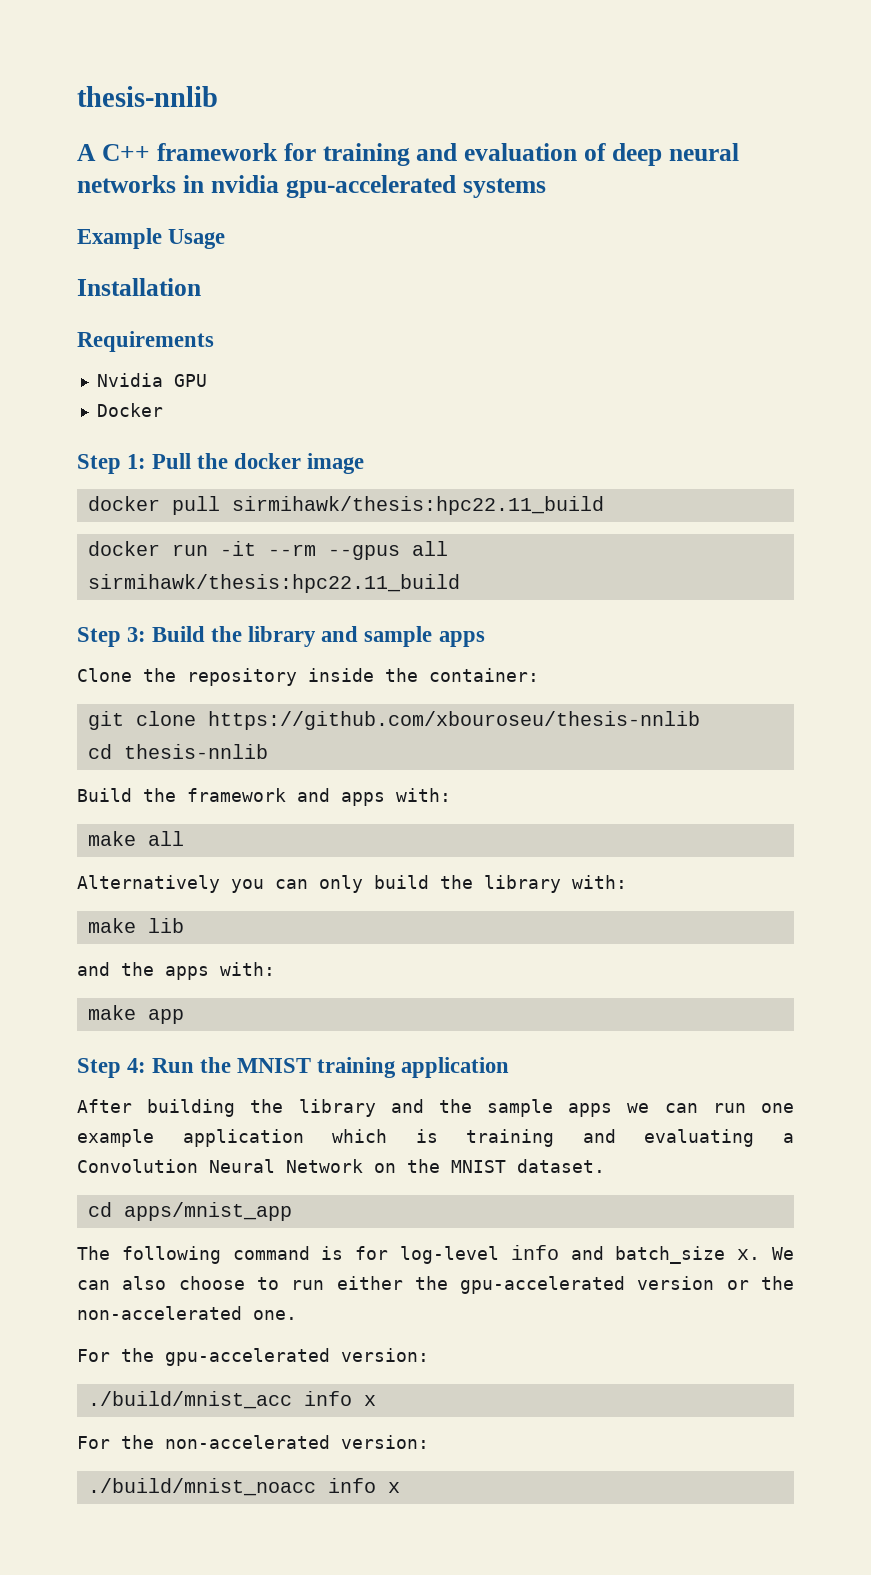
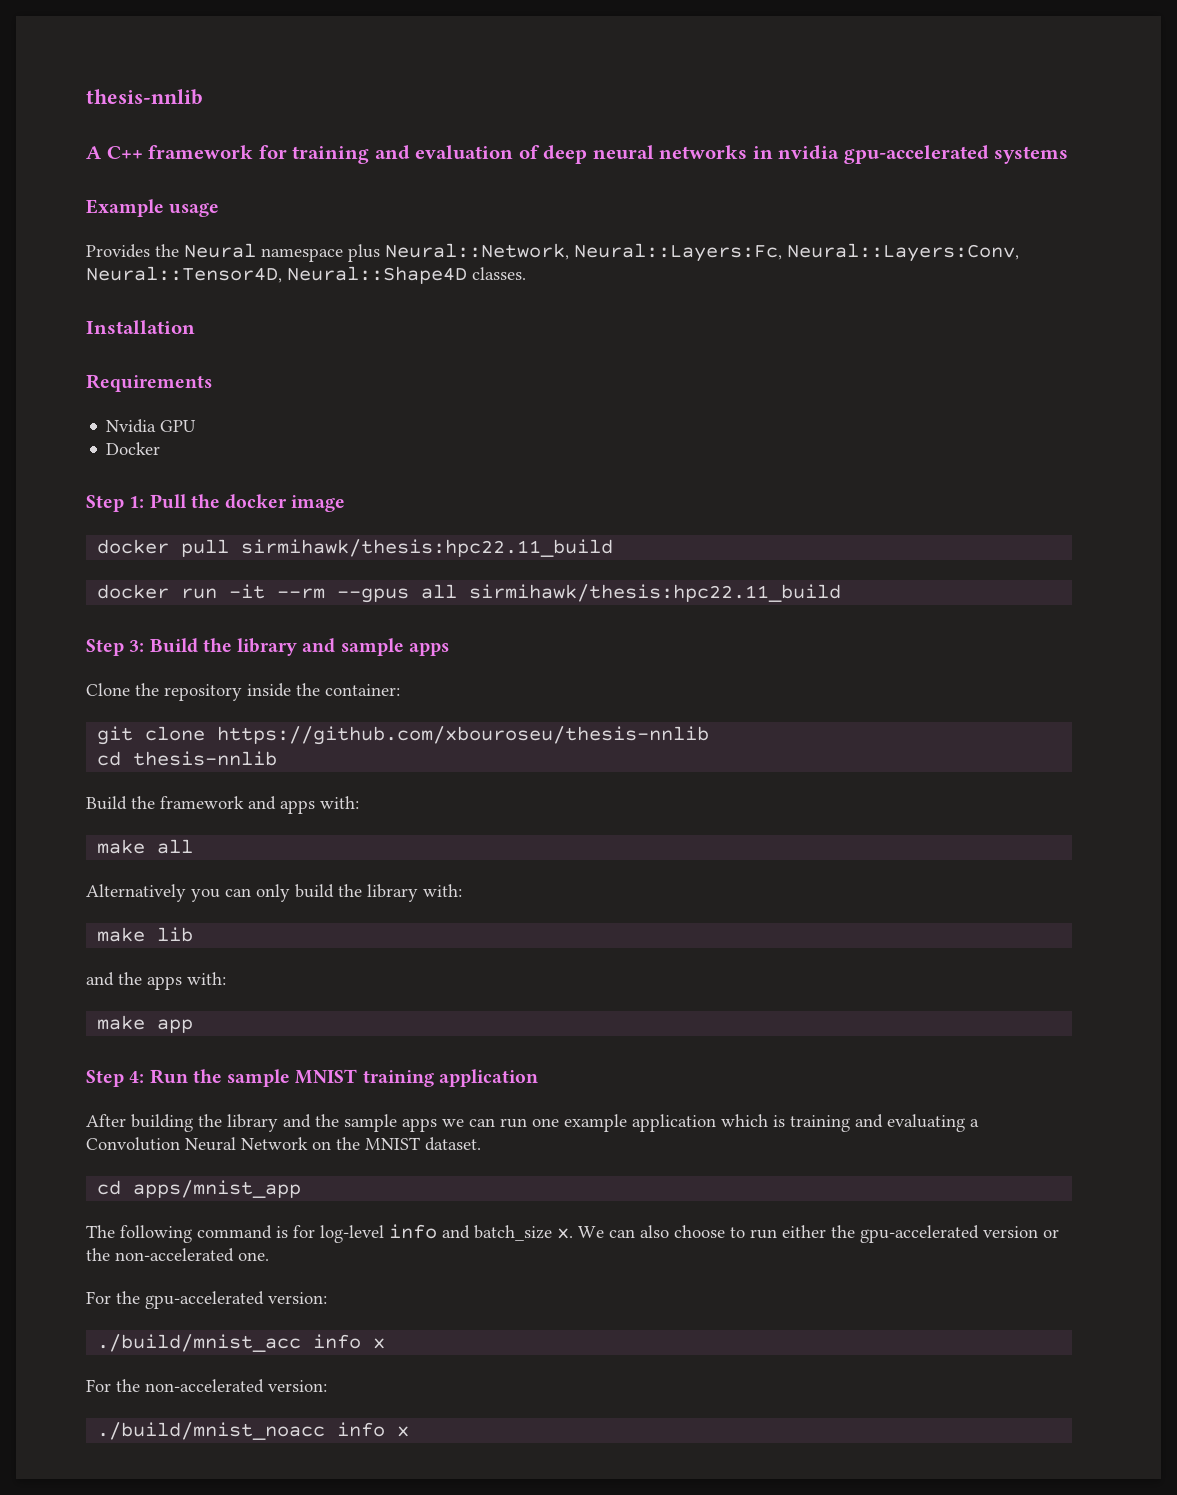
- Example Usage
+ Example usage
+ Provides the Neural namespace plus Neural::Network, Neural::Layers:Fc, Neural::Layers:Conv, Neural::Tensor4D, Neural::Shape4D classes.
- Step 4: Run the MNIST training application
+ Step 4: Run the sample MNIST training application

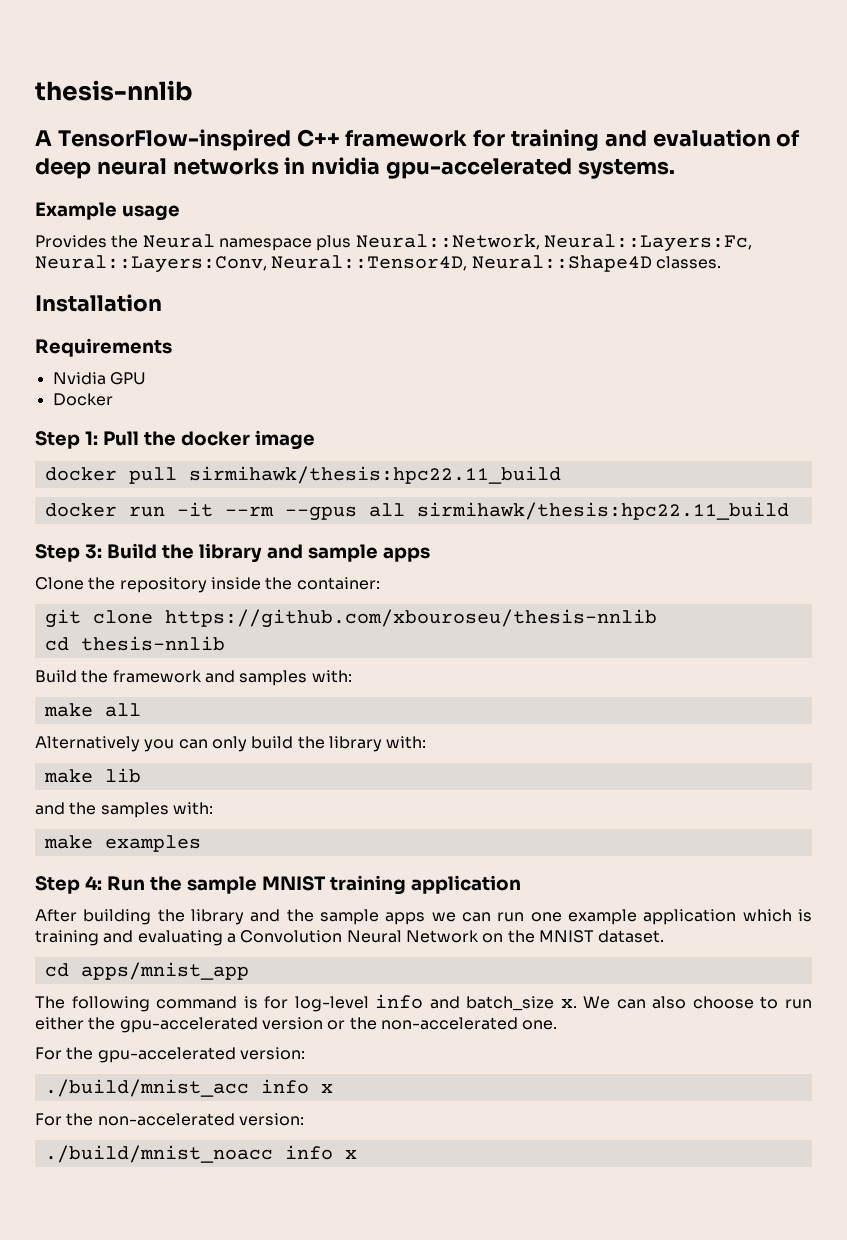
- A C++ framework for training and evaluation of deep neural networks in nvidia gpu-accelerated systems
+ A TensorFlow-inspired C++ framework for training and evaluation of deep neural networks in nvidia gpu-accelerated systems.
- Build the framework and apps with:
+ Build the framework and samples with:
- and the apps with:
- make app
+ and the samples with:
+ make examples

